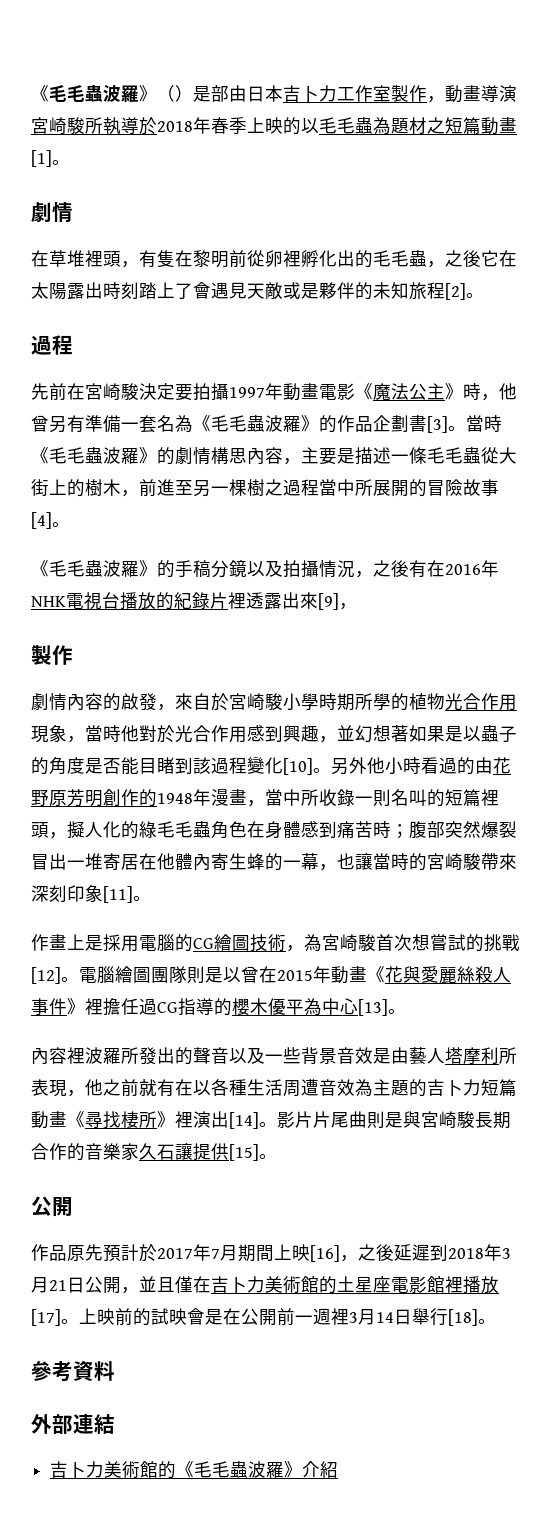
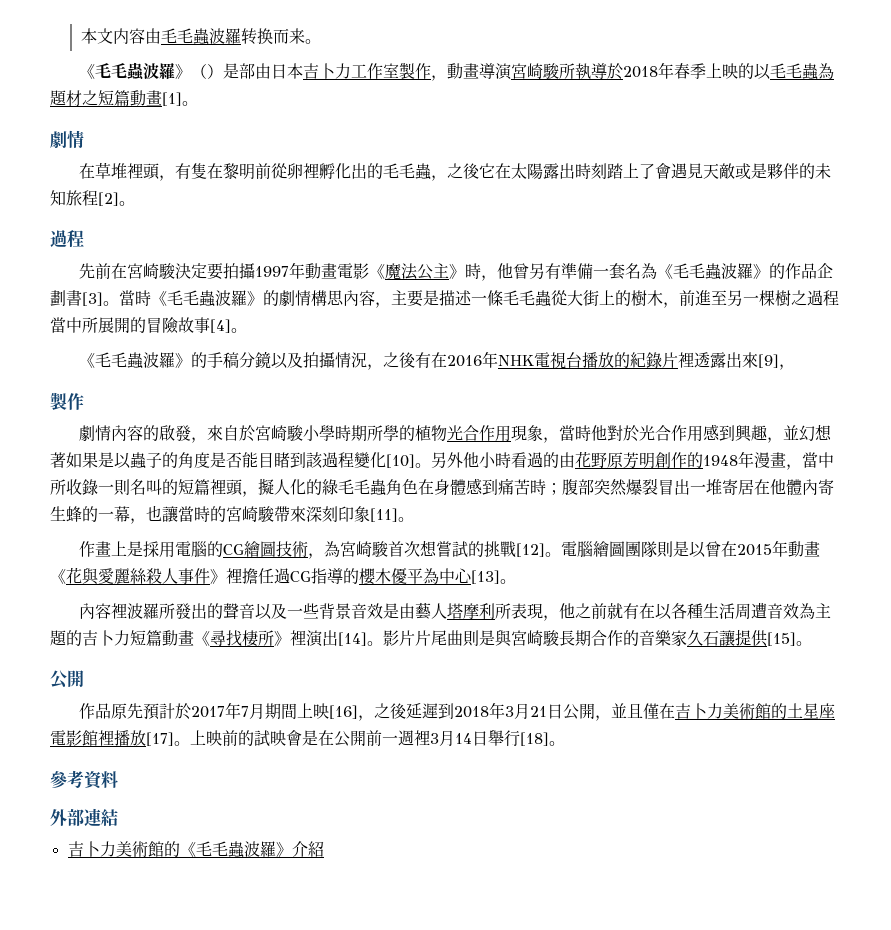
+ 本文内容由毛毛蟲波羅转换而来。

